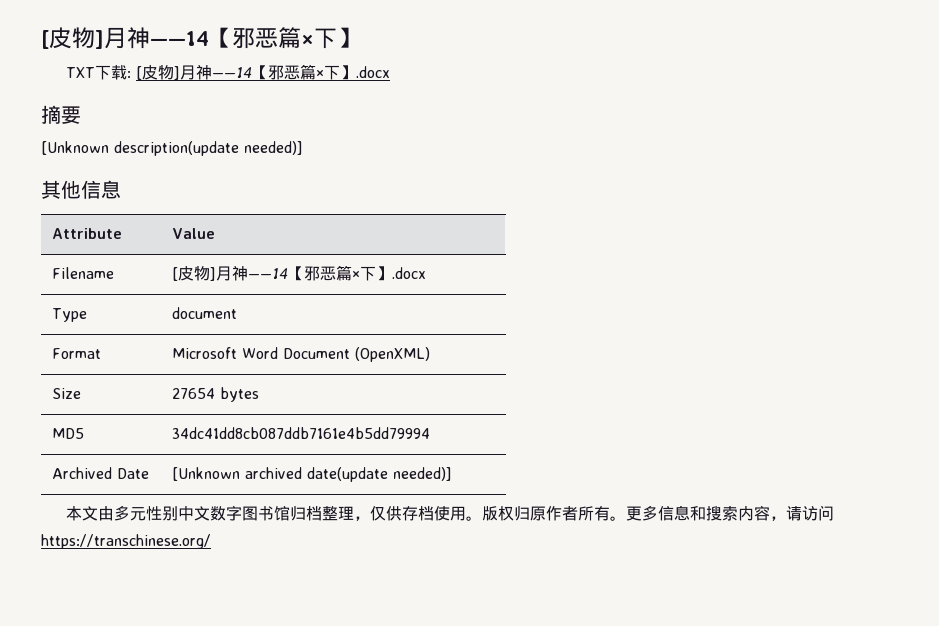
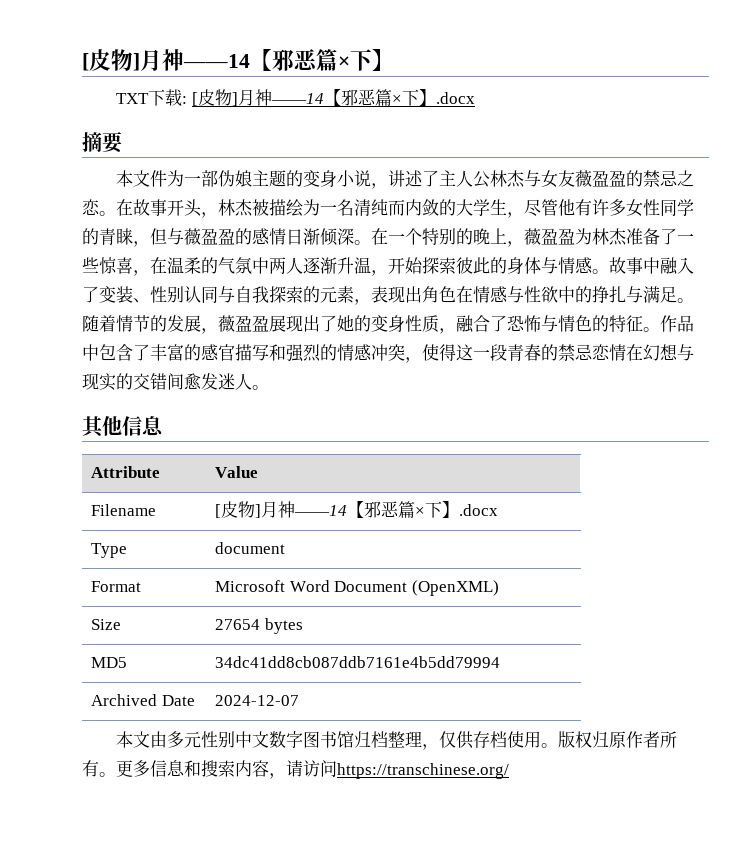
- [Unknown description(update needed)]
+ 本文件为一部伪娘主题的变身小说，讲述了主人公林杰与女友薇盈盈的禁忌之恋。在故事开头，林杰被描绘为一名清纯而内敛的大学生，尽管他有许多女性同学的青睐，但与薇盈盈的感情日渐倾深。在一个特别的晚上，薇盈盈为林杰准备了一些惊喜，在温柔的气氛中两人逐渐升温，开始探索彼此的身体与情感。故事中融入了变装、性别认同与自我探索的元素，表现出角色在情感与性欲中的挣扎与满足。随着情节的发展，薇盈盈展现出了她的变身性质，融合了恐怖与情色的特征。作品中包含了丰富的感官描写和强烈的情感冲突，使得这一段青春的禁忌恋情在幻想与现实的交错间愈发迷人。
- Archived Date | [Unknown archived date(update needed)]
+ Archived Date | 2024-12-07

